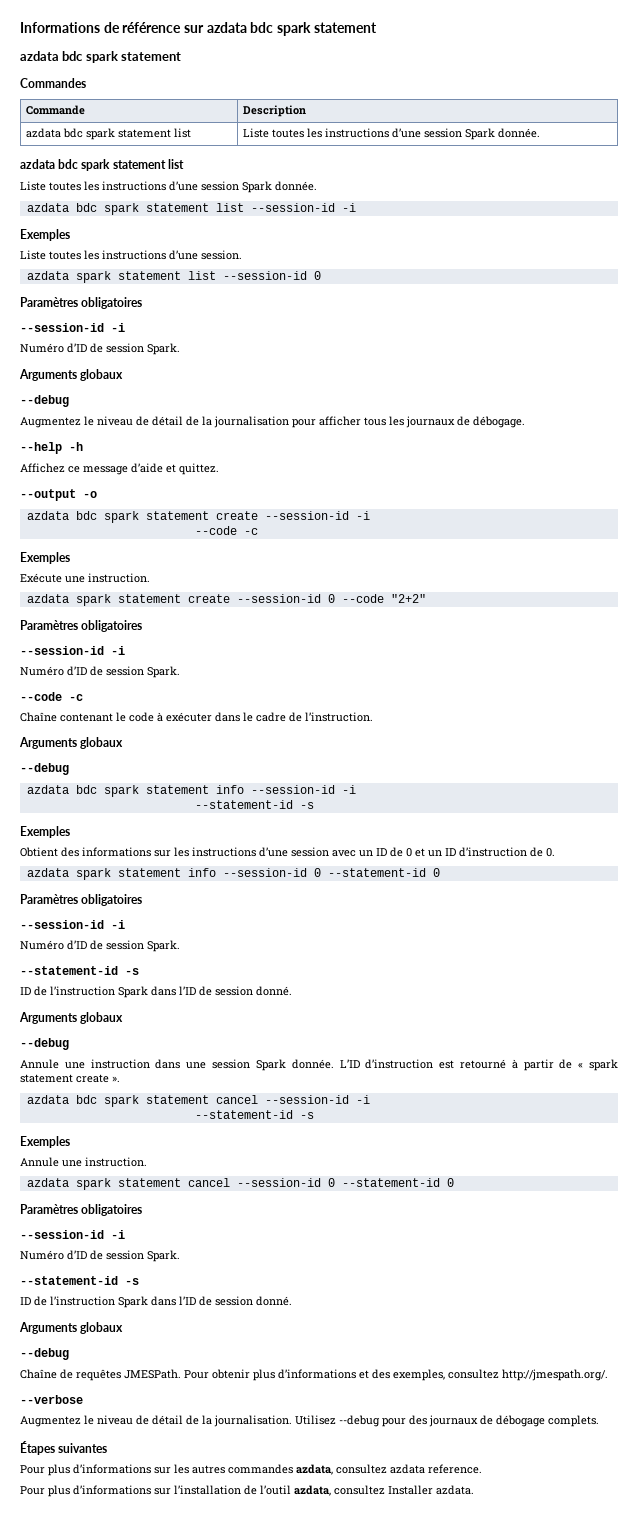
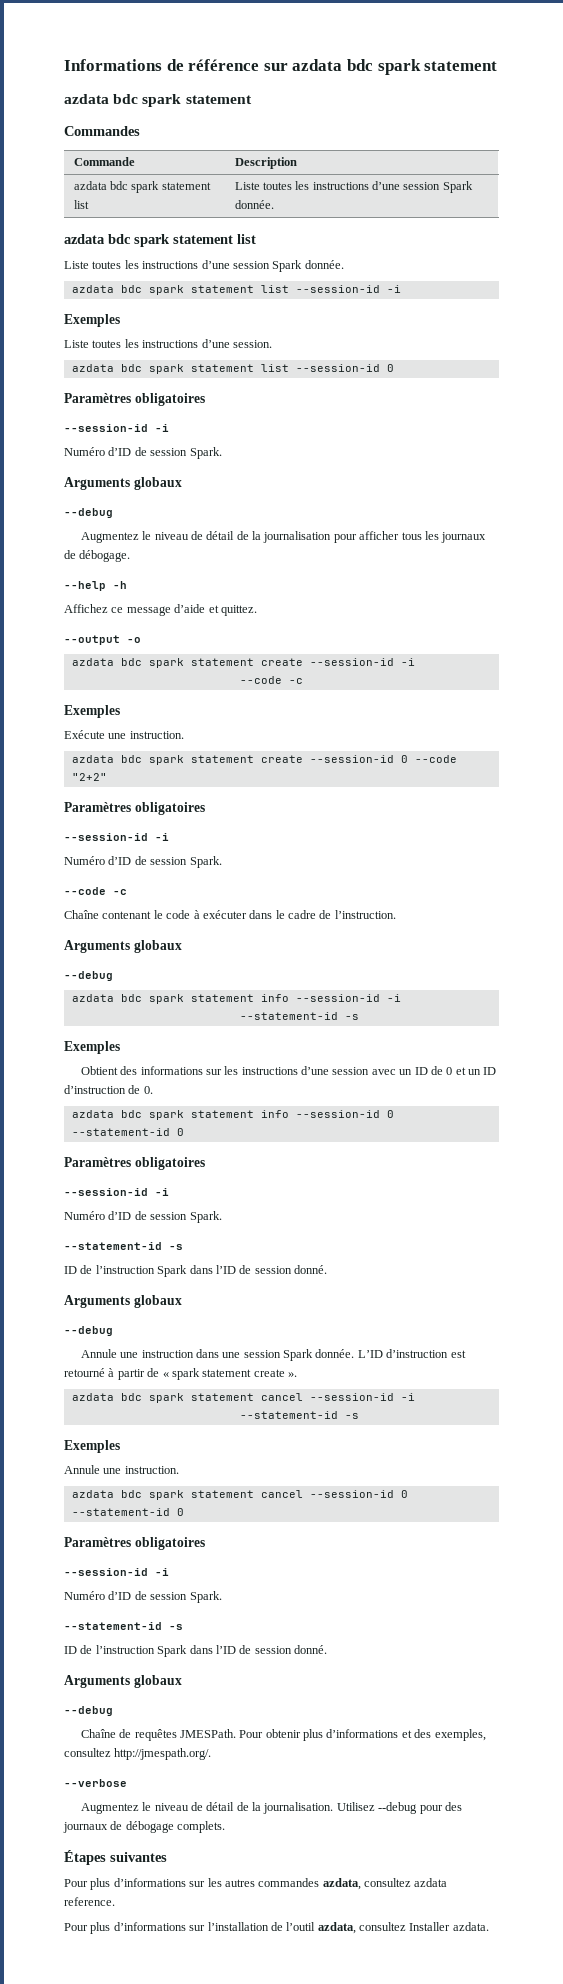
- azdata spark statement list --session-id 0
+ azdata bdc spark statement list --session-id 0
- azdata spark statement create --session-id 0 --code "2+2"
+ azdata bdc spark statement create --session-id 0 --code "2+2"
- azdata spark statement info --session-id 0 --statement-id 0
+ azdata bdc spark statement info --session-id 0 --statement-id 0
- azdata spark statement cancel --session-id 0 --statement-id 0
+ azdata bdc spark statement cancel --session-id 0 --statement-id 0

